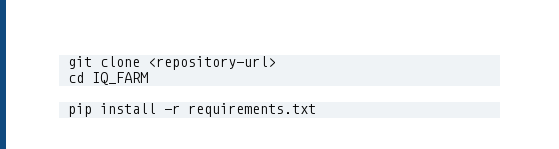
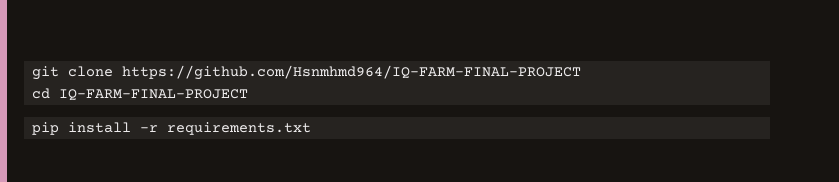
- git clone <repository-url>
+ git clone https://github.com/Hsnmhmd964/IQ-FARM-FINAL-PROJECT
- cd IQ_FARM
+ cd IQ-FARM-FINAL-PROJECT

